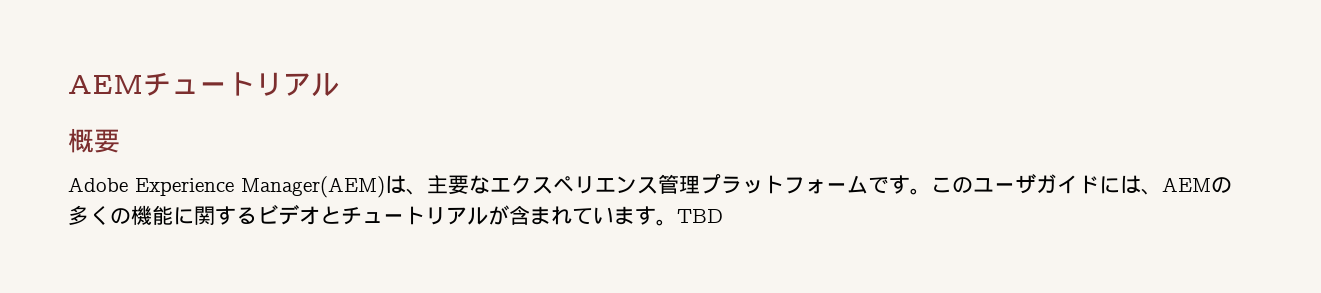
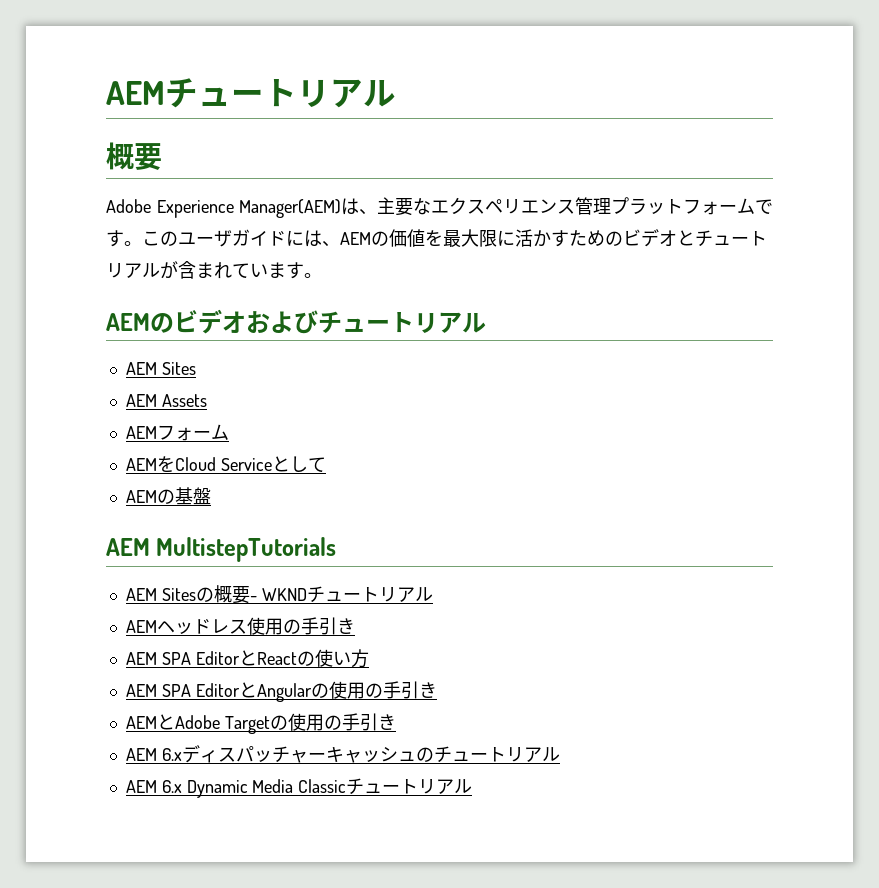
- このユーザガイドには、AEMの多くの機能に関するビデオとチュートリアルが含まれています。TBD
+ このユーザガイドには、AEMの価値を最大限に活かすためのビデオとチュートリアルが含まれています。
+ AEMのビデオおよびチュートリアル
+ AEM Sites
+ AEM Assets
+ AEMフォーム
+ AEMをCloud Serviceとして
+ AEMの基盤
+ AEM MultistepTutorials
+ AEM Sitesの概要- WKNDチュートリアル
+ AEMヘッドレス使用の手引き
+ AEM SPA EditorとReactの使い方
+ AEM SPA EditorとAngularの使用の手引き
+ AEMとAdobe Targetの使用の手引き
+ AEM 6.xディスパッチャーキャッシュのチュートリアル
+ AEM 6.x Dynamic Media Classicチュートリアル

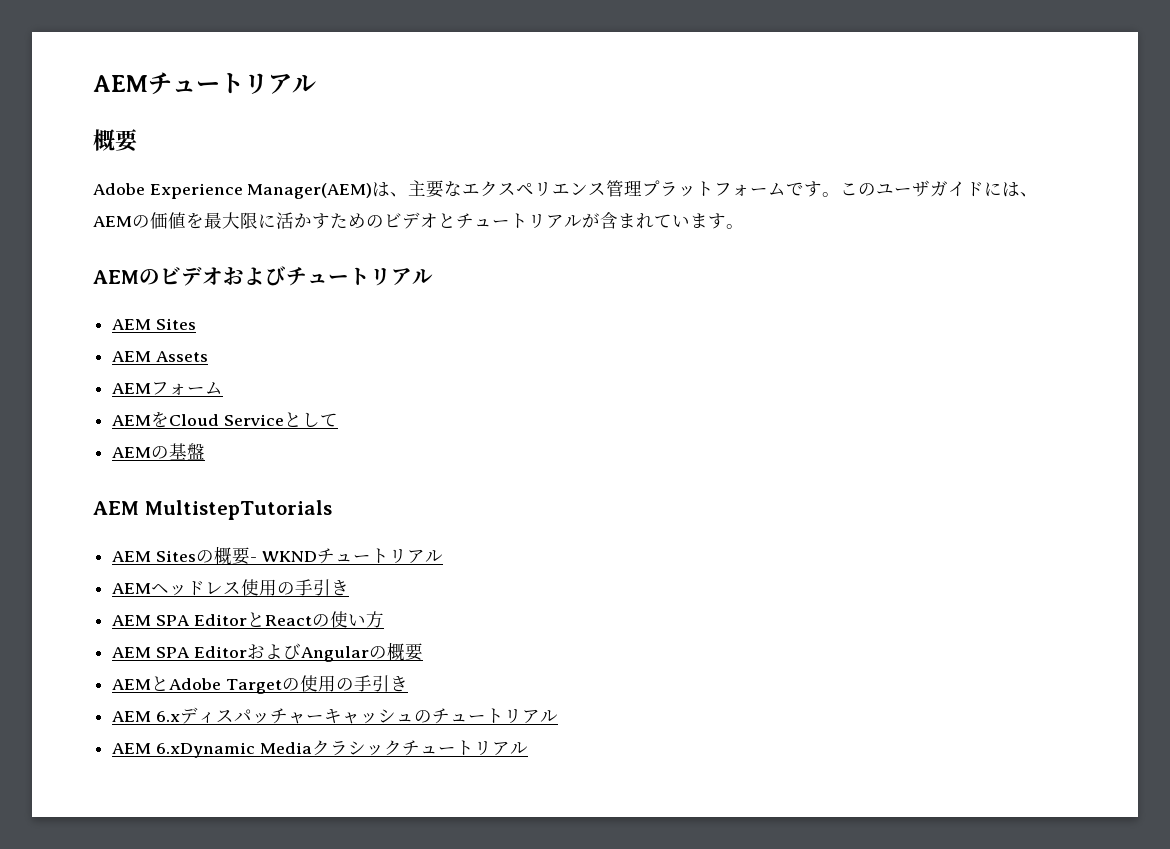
- AEM SPA EditorとAngularの使用の手引き
+ AEM SPA EditorおよびAngularの概要
- AEM 6.x Dynamic Media Classicチュートリアル
+ AEM 6.xDynamic Mediaクラシックチュートリアル

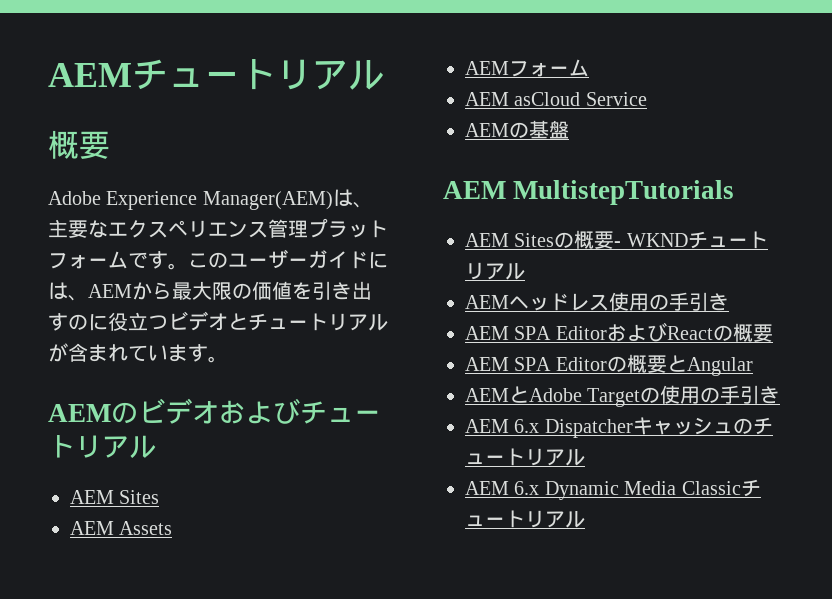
- このユーザガイドには、AEMの価値を最大限に活かすためのビデオとチュートリアルが含まれています。
+ このユーザーガイドには、AEMから最大限の価値を引き出すのに役立つビデオとチュートリアルが含まれています。
- AEMをCloud Serviceとして
+ AEM asCloud Service
- AEM SPA EditorとReactの使い方
- AEM SPA EditorおよびAngularの概要
+ AEM SPA EditorおよびReactの概要
+ AEM SPA Editorの概要とAngular
- AEM 6.xディスパッチャーキャッシュのチュートリアル
+ AEM 6.x Dispatcherキャッシュのチュートリアル
- AEM 6.xDynamic Mediaクラシックチュートリアル
+ AEM 6.x Dynamic Media Classicチュートリアル

